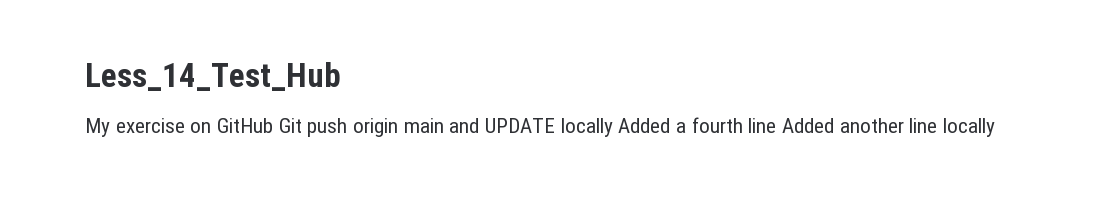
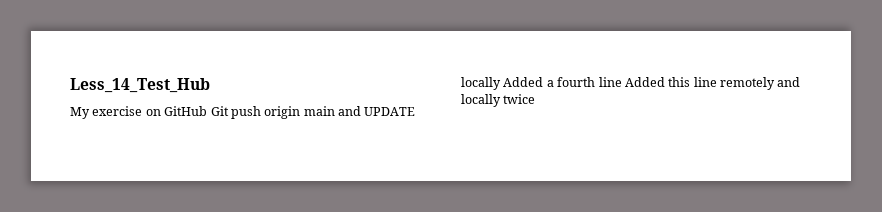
- My exercise on GitHub Git push origin main and UPDATE locally Added a fourth line Added another line locally
+ My exercise on GitHub Git push origin main and UPDATE locally Added a fourth line Added this line remotely and locally twice

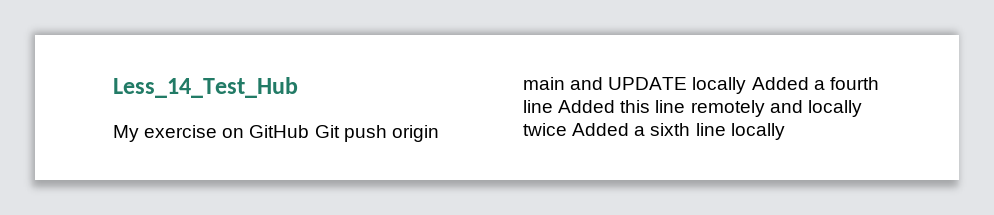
- My exercise on GitHub Git push origin main and UPDATE locally Added a fourth line Added this line remotely and locally twice
+ My exercise on GitHub Git push origin main and UPDATE locally Added a fourth line Added this line remotely and locally twice Added a sixth line locally

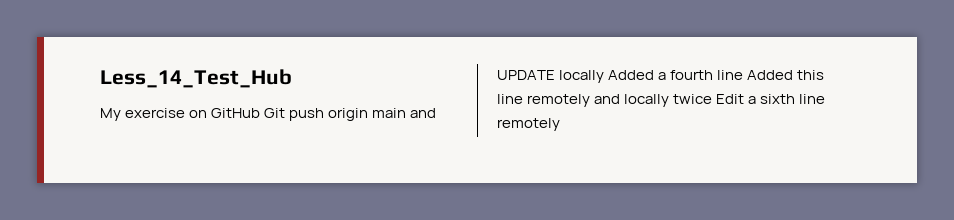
- My exercise on GitHub Git push origin main and UPDATE locally Added a fourth line Added this line remotely and locally twice Added a sixth line locally
+ My exercise on GitHub Git push origin main and UPDATE locally Added a fourth line Added this line remotely and locally twice Edit a sixth line remotely

